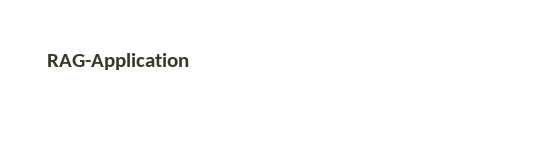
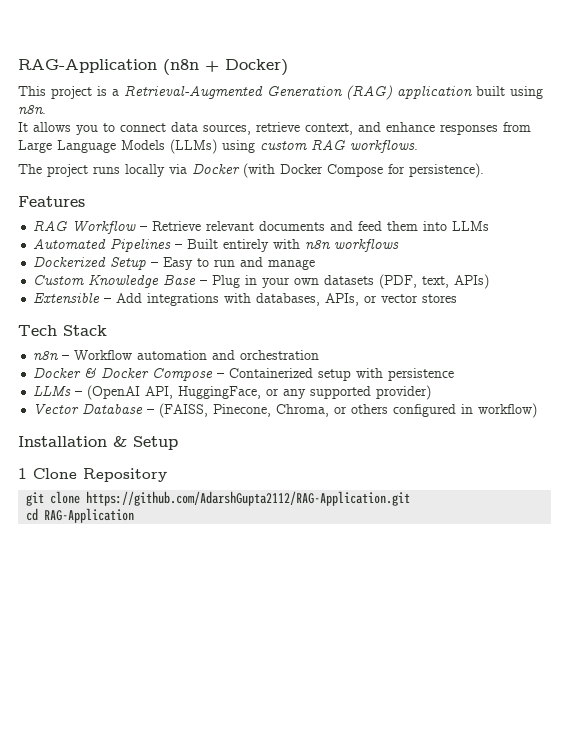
- RAG-Application
+ RAG-Application (n8n + Docker)
+ This project is a Retrieval-Augmented Generation (RAG) application built using n8n.
+ It allows you to connect data sources, retrieve context, and enhance responses from Large Language Models (LLMs) using custom RAG workflows.
+ The project runs locally via Docker (with Docker Compose for persistence).
+ Features
+ RAG Workflow – Retrieve relevant documents and feed them into LLMs
+ Automated Pipelines – Built entirely with n8n workflows
+ Dockerized Setup – Easy to run and manage
+ Custom Knowledge Base – Plug in your own datasets (PDF, text, APIs)
+ Extensible – Add integrations with databases, APIs, or vector stores
+ Tech Stack
+ n8n – Workflow automation and orchestration
+ Docker & Docker Compose – Containerized setup with persistence
+ LLMs – (OpenAI API, HuggingFace, or any supported provider)
+ Vector Database – (FAISS, Pinecone, Chroma, or others configured in workflow)
+ Installation & Setup
+ 1 Clone Repository
+ git clone https://github.com/AdarshGupta2112/RAG-Application.git
+ cd RAG-Application

